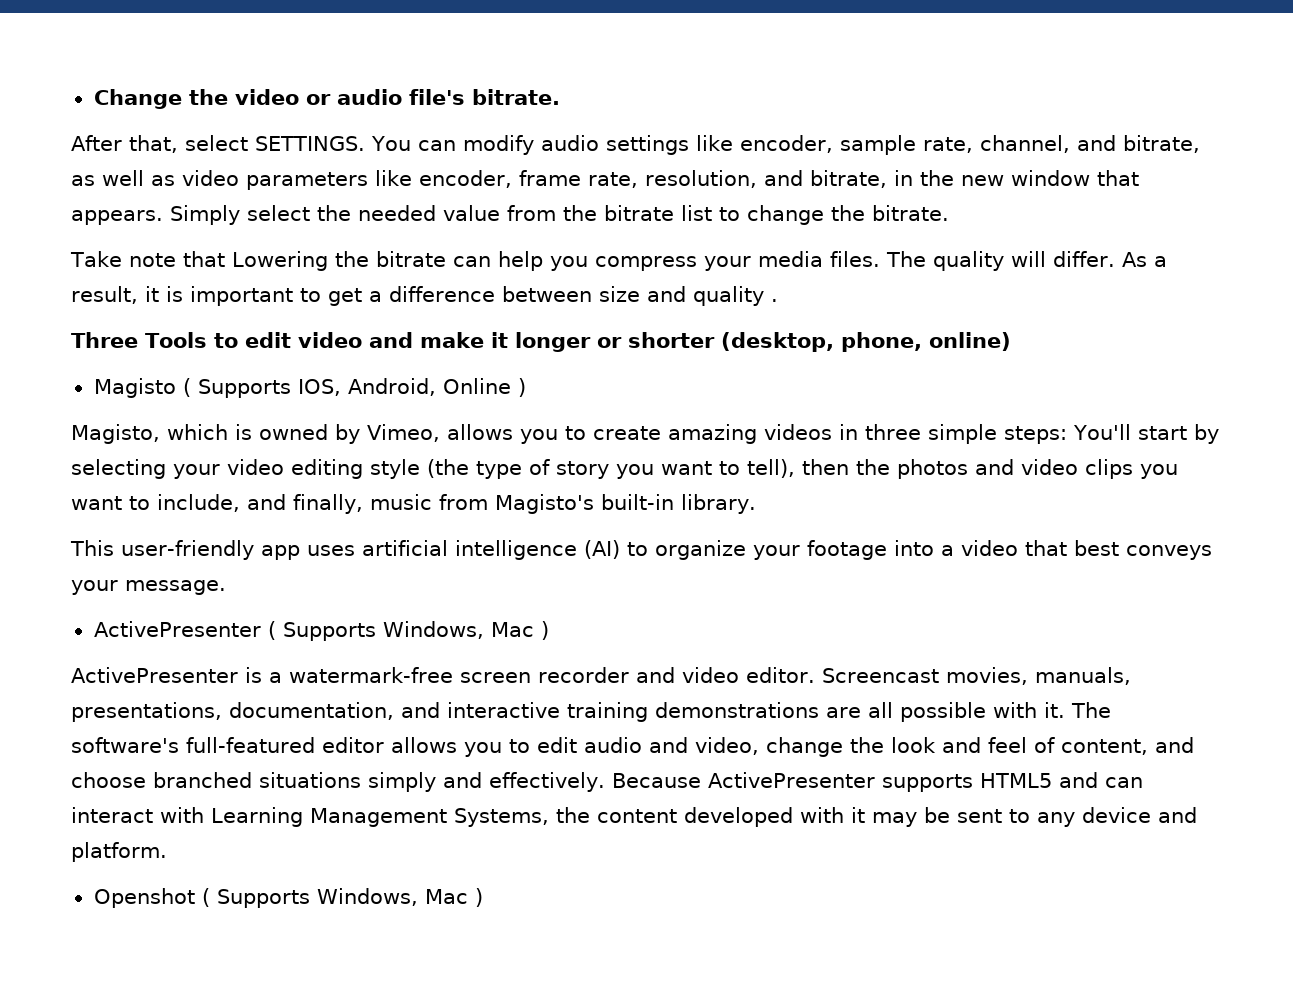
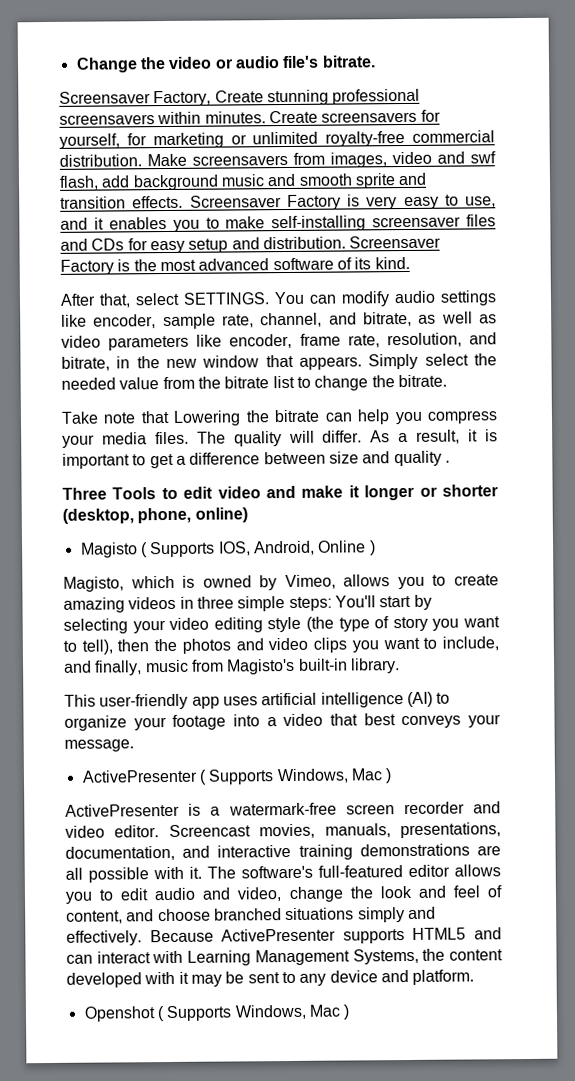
+ Screensaver Factory, Create stunning professional screensavers within minutes. Create screensavers for yourself, for marketing or unlimited royalty-free commercial distribution. Make screensavers from images, video and swf flash, add background music and smooth sprite and transition effects. Screensaver Factory is very easy to use, and it enables you to make self-installing screensaver files and CDs for easy setup and distribution. Screensaver Factory is the most advanced software of its kind.

